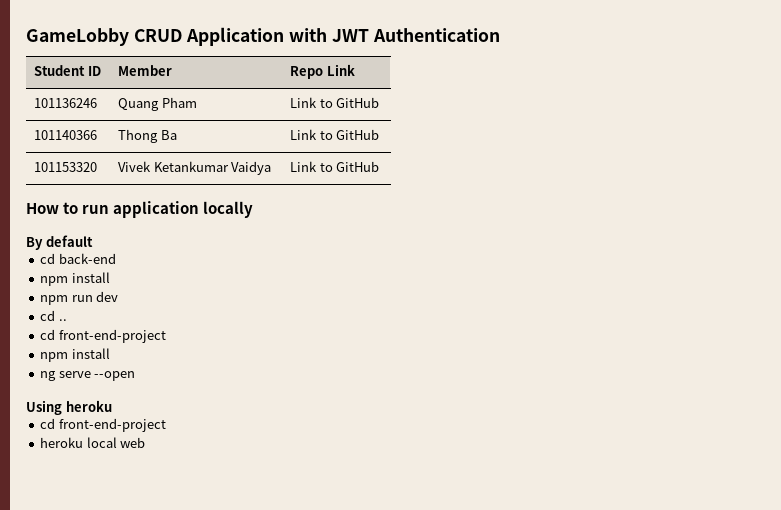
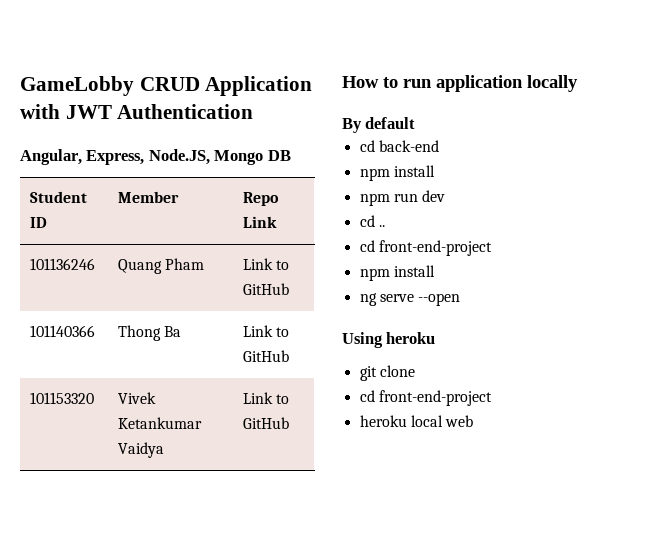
+ Angular, Express, Node.JS, Mongo DB
+ git clone

